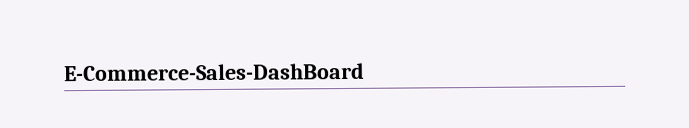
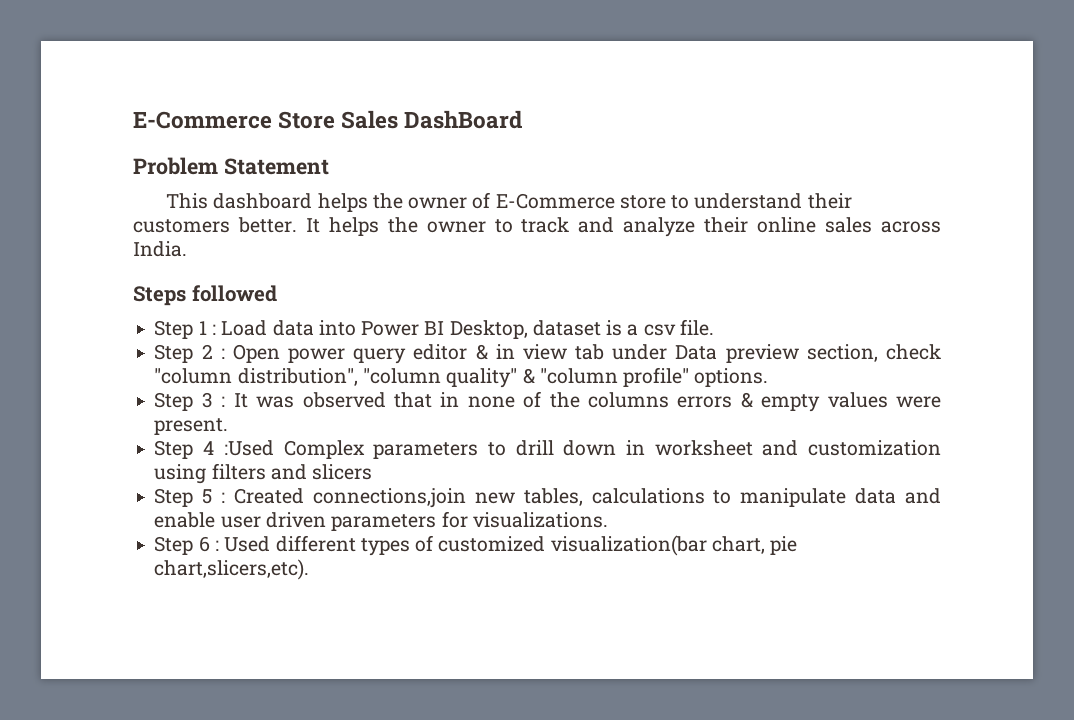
- E-Commerce-Sales-DashBoard
+ E-Commerce Store Sales DashBoard
+ Problem Statement
+ This dashboard helps the owner of E-Commerce store to understand their customers better. It helps the owner to track and analyze their online sales across India.
+ Steps followed
+ Step 1 : Load data into Power BI Desktop, dataset is a csv file.
+ Step 2 : Open power query editor & in view tab under Data preview section, check "column distribution", "column quality" & "column profile" options.
+ Step 3 : It was observed that in none of the columns errors & empty values were present.
+ Step 4 :Used Complex parameters to drill down in worksheet and customization using filters and slicers
+ Step 5 : Created connections,join new tables, calculations to manipulate data and enable user driven parameters for visualizations.
+ Step 6 : Used different types of customized visualization(bar chart, pie chart,slicers,etc).

